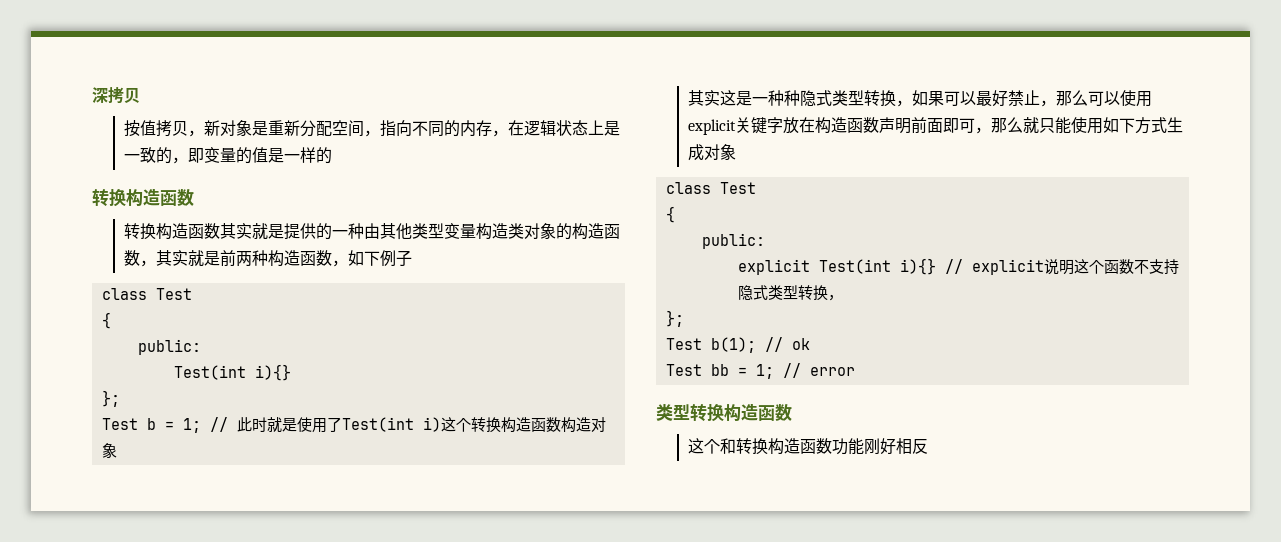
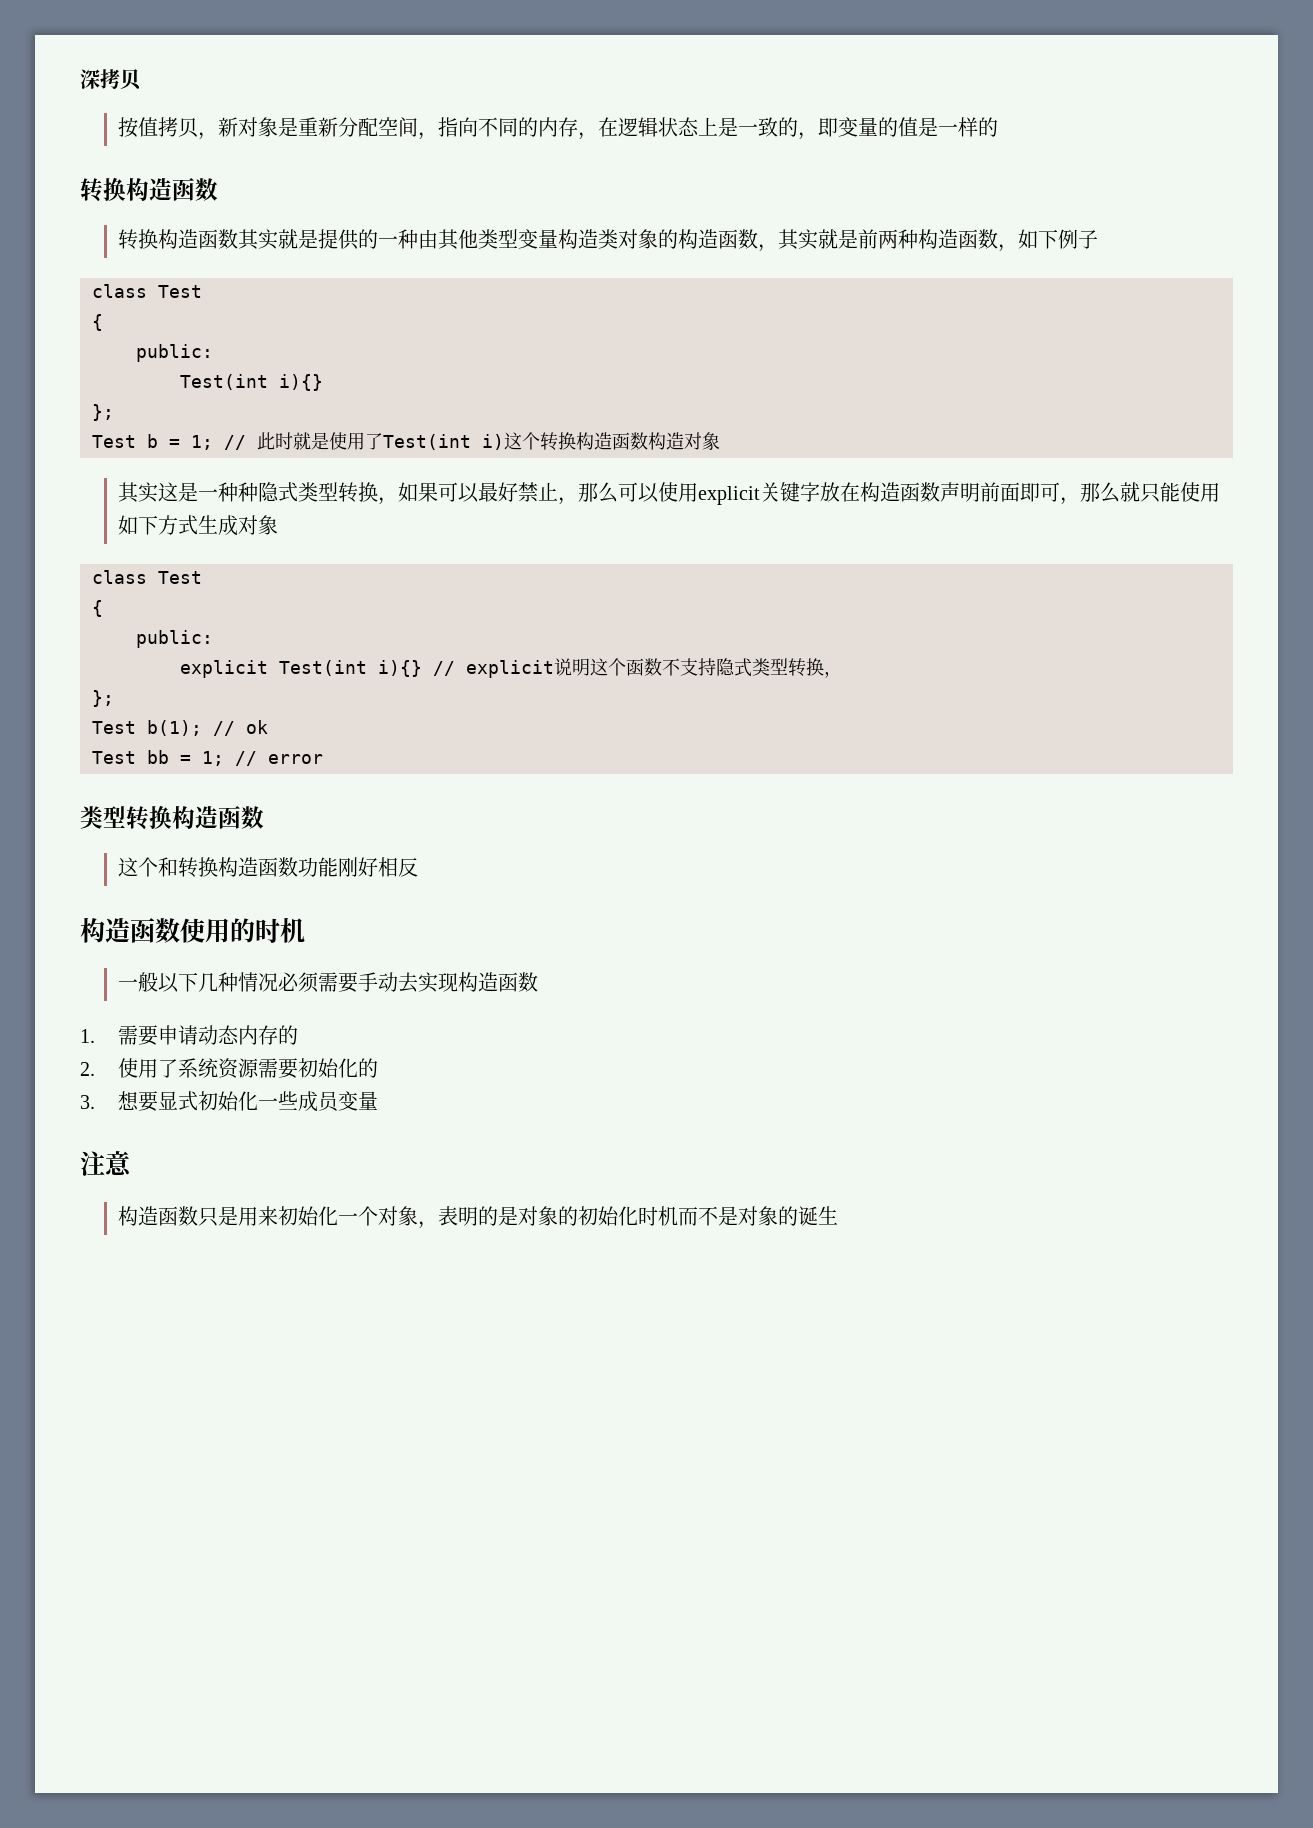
+ 构造函数使用的时机
+ 一般以下几种情况必须需要手动去实现构造函数
+ 1.需要申请动态内存的
+ 2.使用了系统资源需要初始化的
+ 3.想要显式初始化一些成员变量
+ 注意
+ 构造函数只是用来初始化一个对象，表明的是对象的初始化时机而不是对象的诞生

